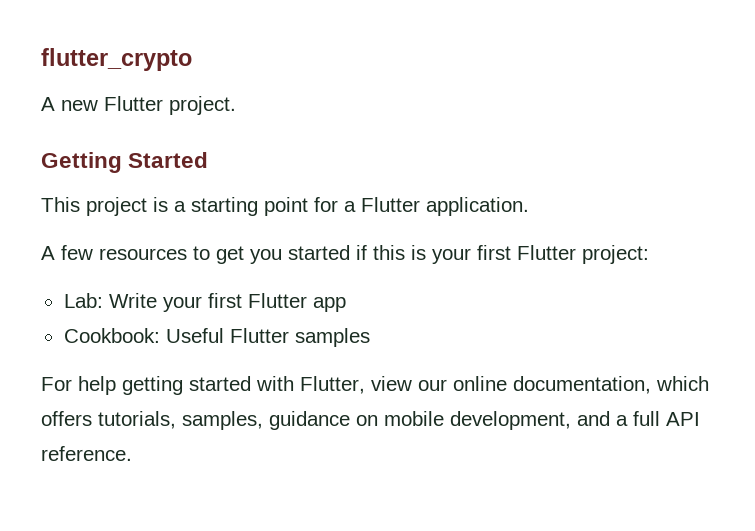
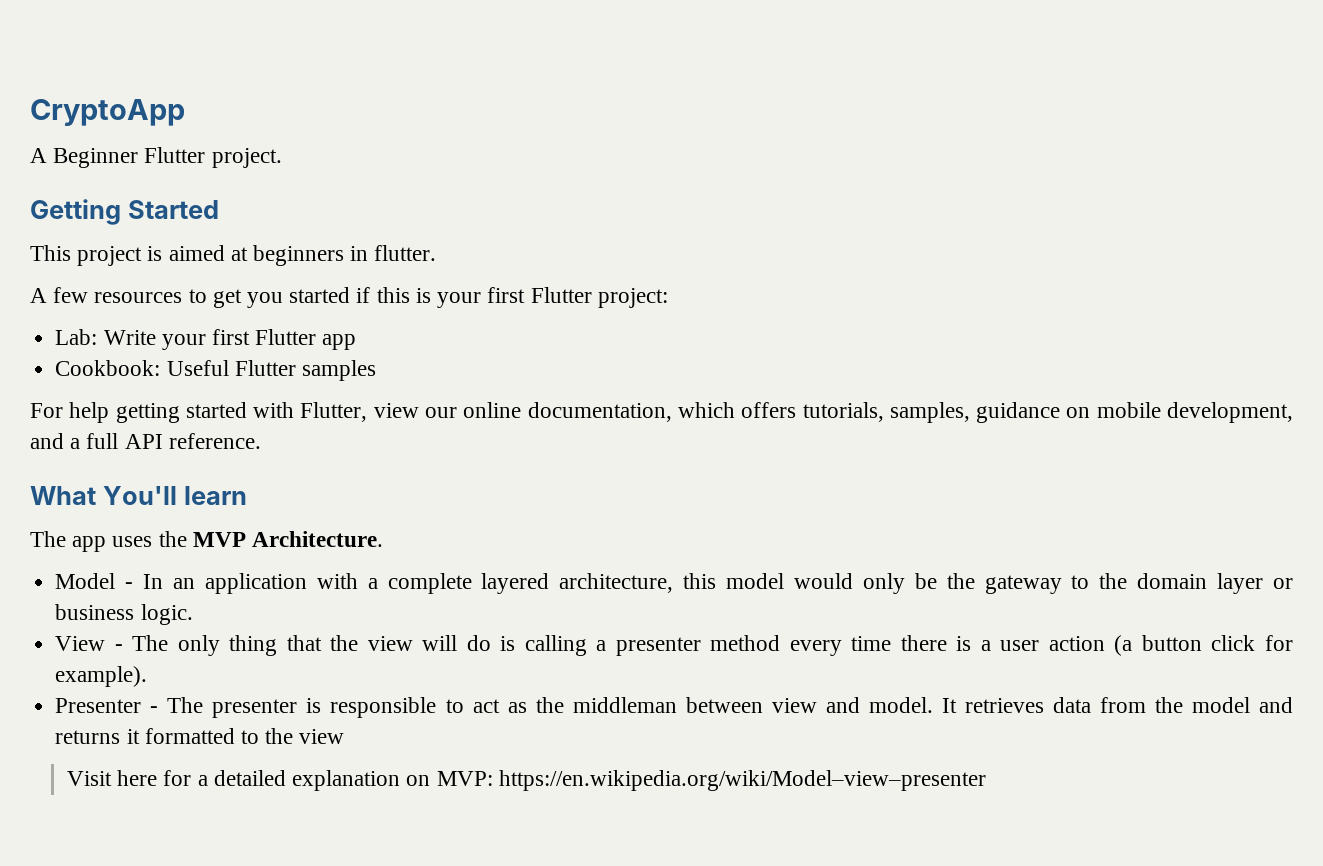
- flutter_crypto
- A new Flutter project.
+ CryptoApp
+ A Beginner Flutter project.
- This project is a starting point for a Flutter application.
+ This project is aimed at beginners in flutter.
+ What You'll learn
+ The app uses the MVP Architecture.
+ Model - In an application with a complete layered architecture, this model would only be the gateway to the domain layer or business logic.
+ View - The only thing that the view will do is calling a presenter method every time there is a user action (a button click for example).
+ Presenter - The presenter is responsible to act as the middleman between view and model. It retrieves data from the model and returns it formatted to the view
+ Visit here for a detailed explanation on MVP: https://en.wikipedia.org/wiki/Model–view–presenter

